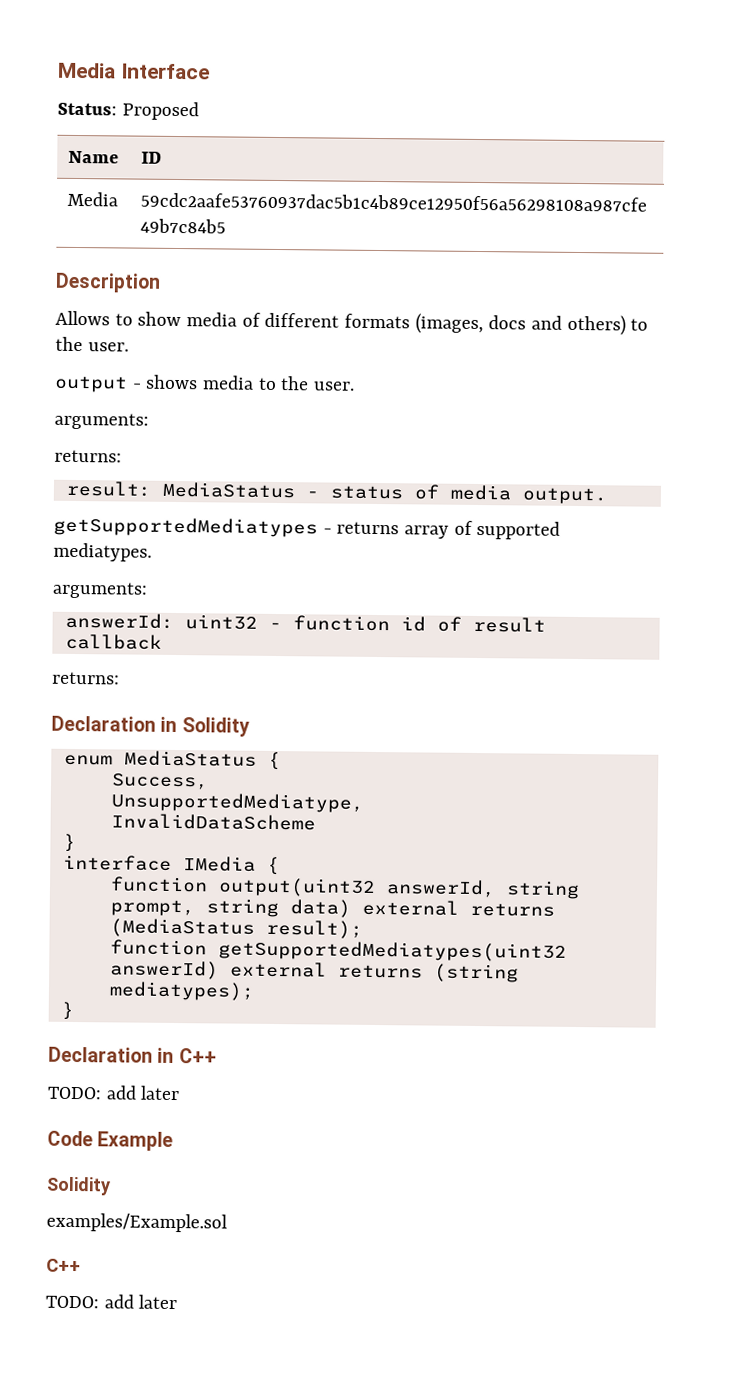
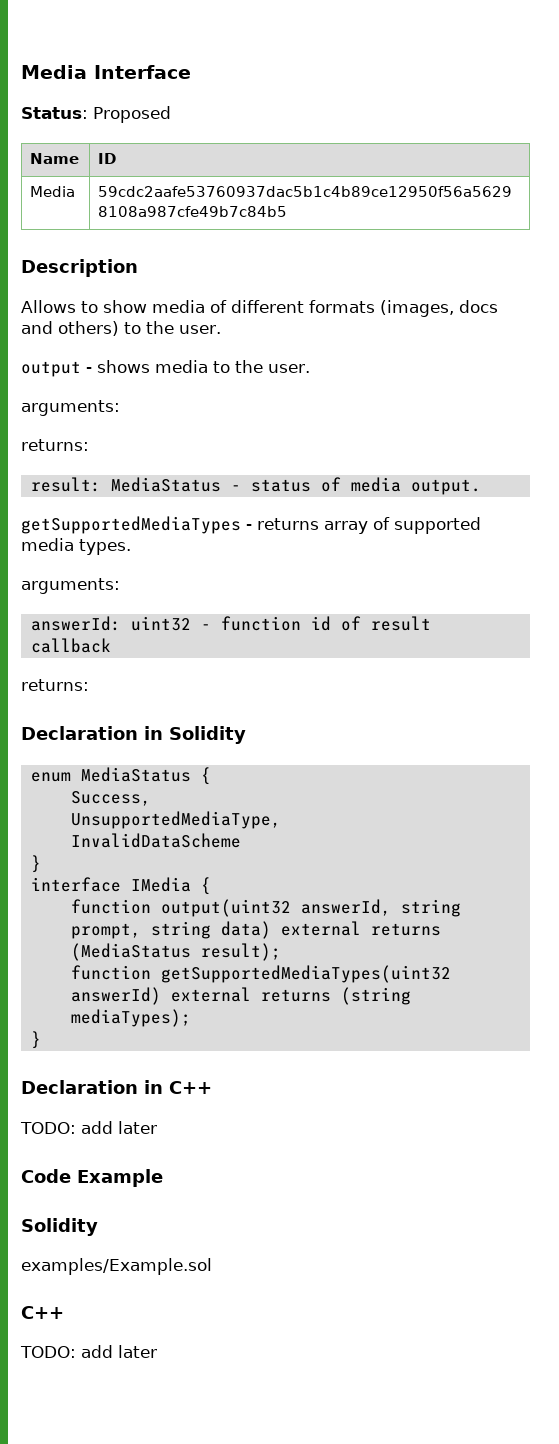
- getSupportedMediatypes - returns array of supported mediatypes.
+ getSupportedMediaTypes - returns array of supported media types.
- UnsupportedMediatype,
+ UnsupportedMediaType,
- function getSupportedMediatypes(uint32 answerId) external returns (string mediatypes);
+ function getSupportedMediaTypes(uint32 answerId) external returns (string mediaTypes);

